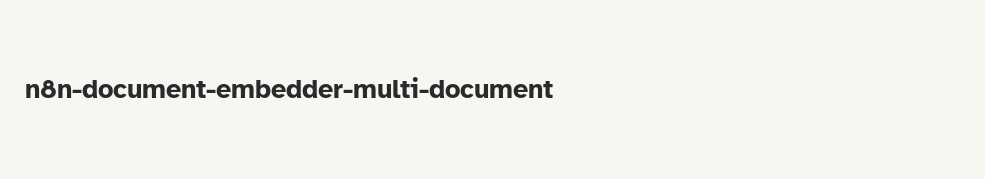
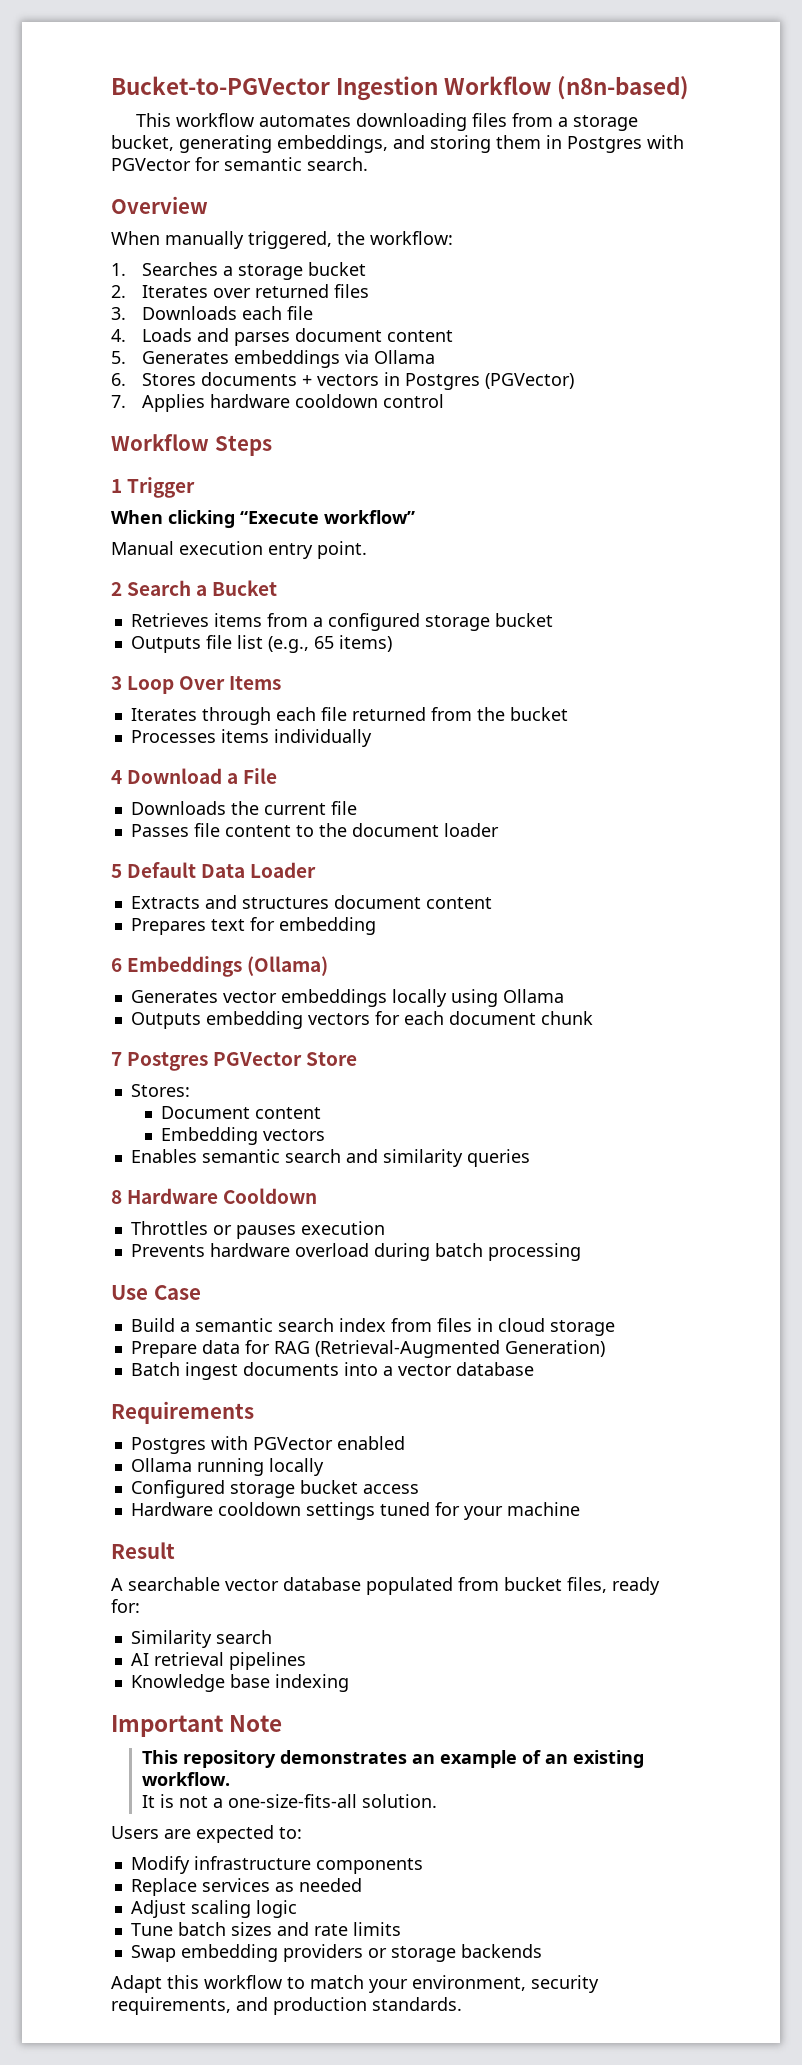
- n8n-document-embedder-multi-document
+ Bucket-to-PGVector Ingestion Workflow (n8n-based)
+ This workflow automates downloading files from a storage bucket, generating embeddings, and storing them in Postgres with PGVector for semantic search.
+ Overview
+ When manually triggered, the workflow:
+ 1. Searches a storage bucket
+ 2. Iterates over returned files
+ 3. Downloads each file
+ 4. Loads and parses document content
+ 5. Generates embeddings via Ollama
+ 6. Stores documents + vectors in Postgres (PGVector)
+ 7. Applies hardware cooldown control
+ Workflow Steps
+ 1 Trigger
+ When clicking “Execute workflow”
+ Manual execution entry point.
+ 2 Search a Bucket
+ Retrieves items from a configured storage bucket
+ Outputs file list (e.g., 65 items)
+ 3 Loop Over Items
+ Iterates through each file returned from the bucket
+ Processes items individually
+ 4 Download a File
+ Downloads the current file
+ Passes file content to the document loader
+ 5 Default Data Loader
+ Extracts and structures document content
+ Prepares text for embedding
+ 6 Embeddings (Ollama)
+ Generates vector embeddings locally using Ollama
+ Outputs embedding vectors for each document chunk
+ 7 Postgres PGVector Store
+ Stores:
+ Document content
+ Embedding vectors
+ Enables semantic search and similarity queries
+ 8 Hardware Cooldown
+ Throttles or pauses execution
+ Prevents hardware overload during batch processing
+ Use Case
+ Build a semantic search index from files in cloud storage
+ Prepare data for RAG (Retrieval-Augmented Generation)
+ Batch ingest documents into a vector database
+ Requirements
+ Postgres with PGVector enabled
+ Ollama running locally
+ Configured storage bucket access
+ Hardware cooldown settings tuned for your machine
+ Result
+ A searchable vector database populated from bucket files, ready for:
+ Similarity search
+ AI retrieval pipelines
+ Knowledge base indexing
+ Important Note
+ This repository demonstrates an example of an existing workflow.
+ It is not a one-size-fits-all solution.
+ Users are expected to:
+ Modify infrastructure components
+ Replace services as needed
+ Adjust scaling logic
+ Tune batch sizes and rate limits
+ Swap embedding providers or storage backends
+ Adapt this workflow to match your environment, security requirements, and production standards.

